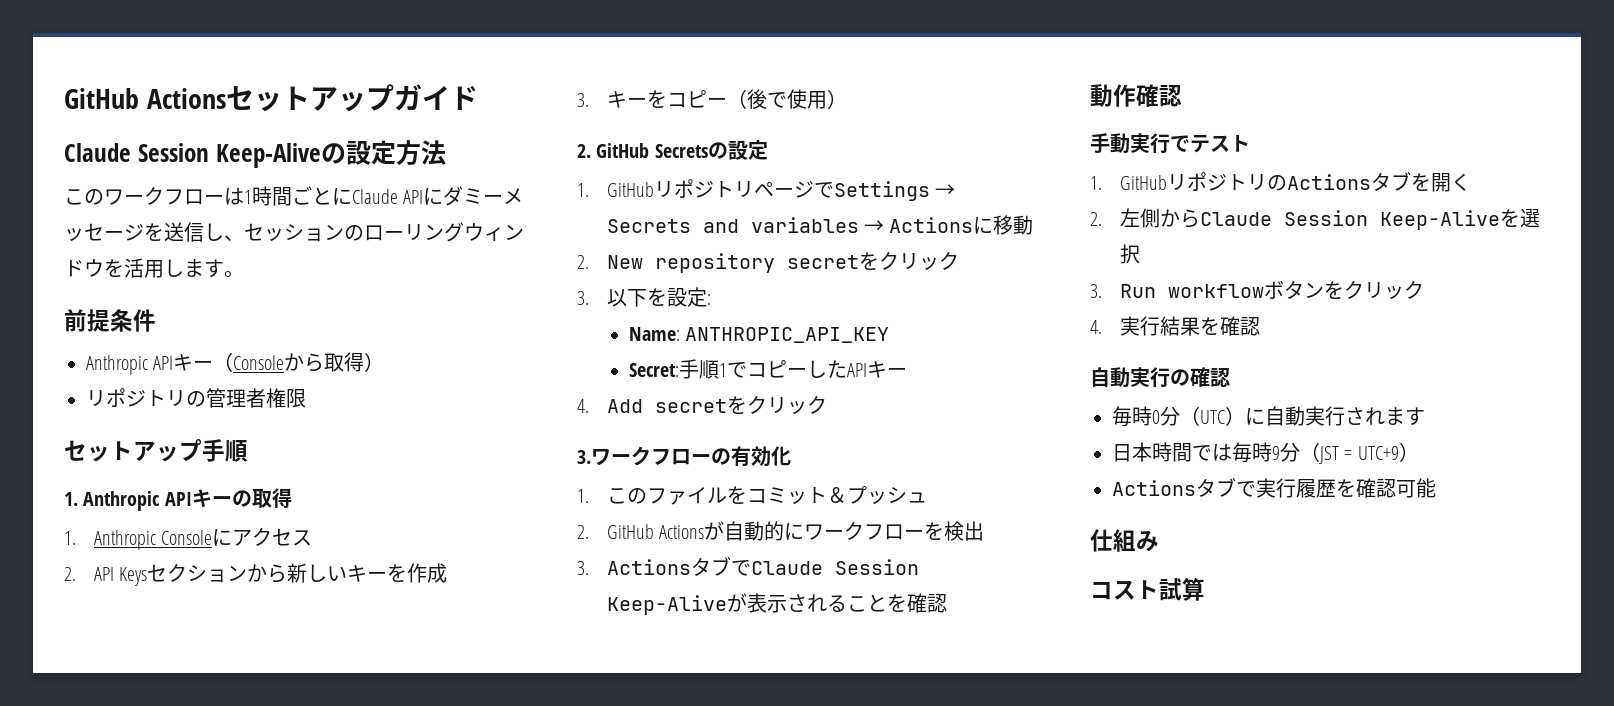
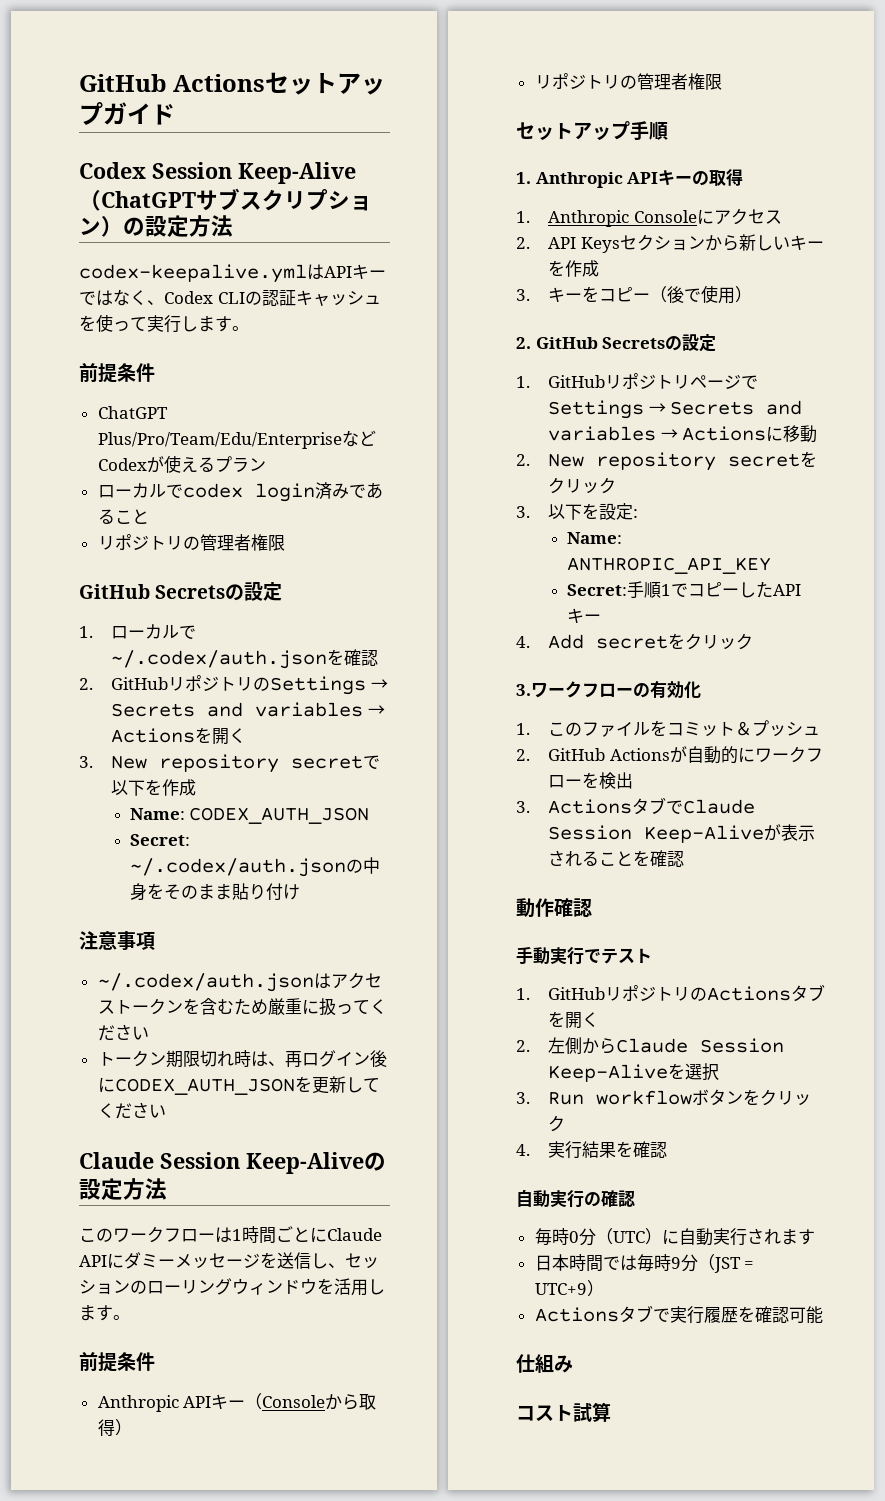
+ Codex Session Keep-Alive（ChatGPTサブスクリプション）の設定方法
+ codex-keepalive.ymlはAPIキーではなく、Codex CLIの認証キャッシュを使って実行します。
+ 前提条件
+ ChatGPT Plus/Pro/Team/Edu/EnterpriseなどCodexが使えるプラン
+ ローカルでcodex login済みであること
+ リポジトリの管理者権限
+ GitHub Secretsの設定
+ 1.ローカルで~/.codex/auth.jsonを確認
+ 2. GitHubリポジトリのSettings → Secrets and variables → Actionsを開く
+ 3. New repository secretで以下を作成
+ Name: CODEX_AUTH_JSON
+ Secret: ~/.codex/auth.jsonの中身をそのまま貼り付け
+ 注意事項
+ ~/.codex/auth.jsonはアクセストークンを含むため厳重に扱ってください
+ トークン期限切れ時は、再ログイン後にCODEX_AUTH_JSONを更新してください

